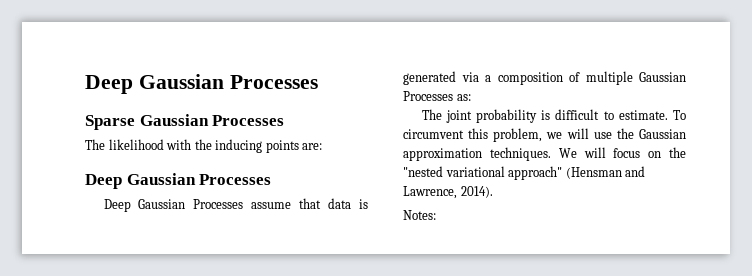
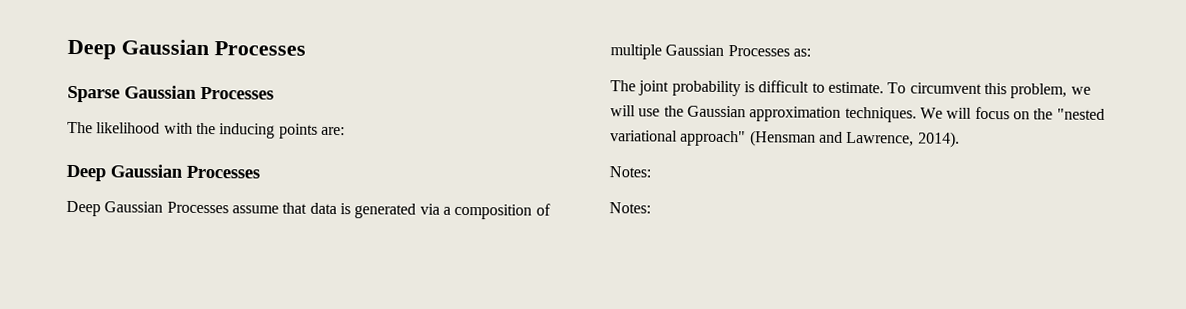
  We will focus on the "nested variational approach" (Hensman and Lawrence, 2014).
+ Notes:

